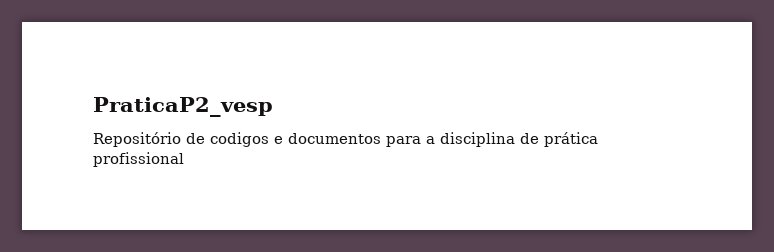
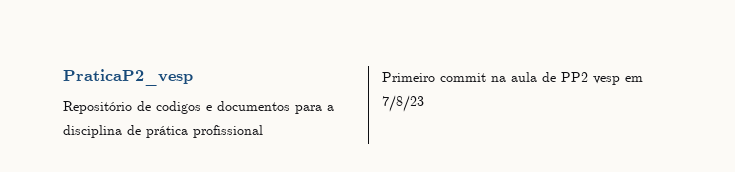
+ Primeiro commit na aula de PP2 vesp em 7/8/23

